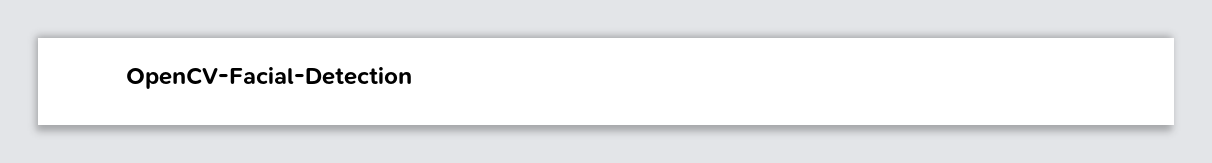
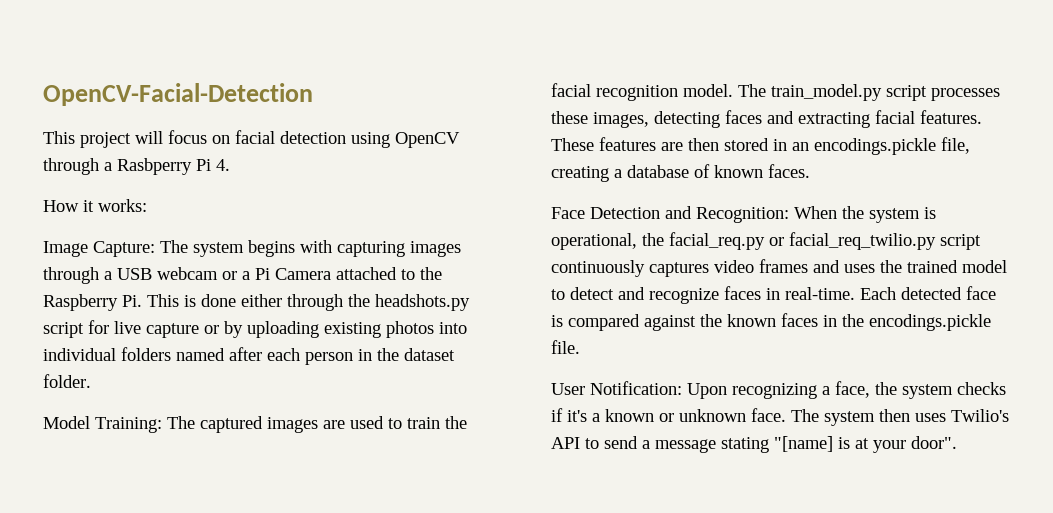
+ This project will focus on facial detection using OpenCV through a Rasbperry Pi 4.
+ How it works:
+ Image Capture: The system begins with capturing images through a USB webcam or a Pi Camera attached to the Raspberry Pi. This is done either through the headshots.py script for live capture or by uploading existing photos into individual folders named after each person in the dataset folder.
+ Model Training: The captured images are used to train the facial recognition model. The train_model.py script processes these images, detecting faces and extracting facial features. These features are then stored in an encodings.pickle file, creating a database of known faces.
+ Face Detection and Recognition: When the system is operational, the facial_req.py or facial_req_twilio.py script continuously captures video frames and uses the trained model to detect and recognize faces in real-time. Each detected face is compared against the known faces in the encodings.pickle file.
+ User Notification: Upon recognizing a face, the system checks if it's a known or unknown face. The system then uses Twilio's API to send a message stating "[name] is at your door".

